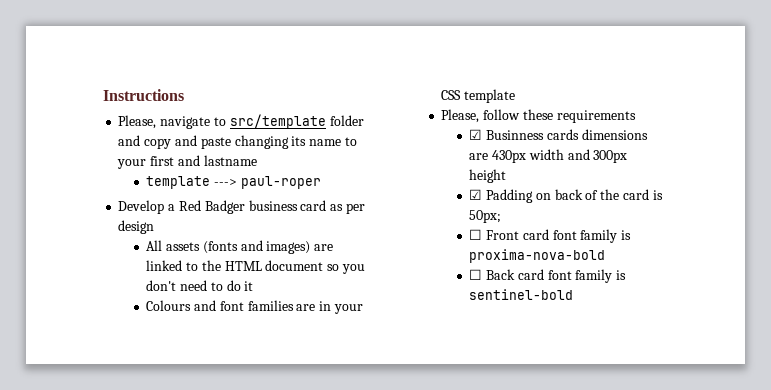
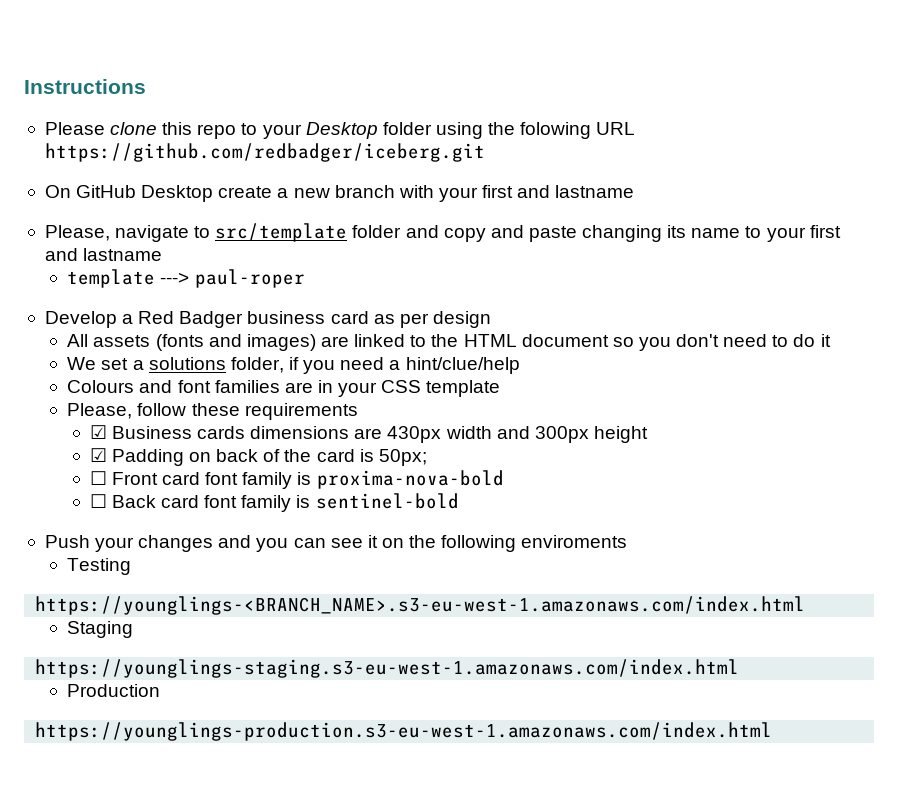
+ Please clone this repo to your Desktop folder using the folowing URL https://github.com/redbadger/iceberg.git
+ On GitHub Desktop create a new branch with your first and lastname
+ We set a solutions folder, if you need a hint/clue/help
- ☑ Businness cards dimensions are 430px width and 300px height
+ ☑ Business cards dimensions are 430px width and 300px height
+ Push your changes and you can see it on the following enviroments
+ Testing
+ https://younglings-<BRANCH_NAME>.s3-eu-west-1.amazonaws.com/index.html
+ Staging
+ https://younglings-staging.s3-eu-west-1.amazonaws.com/index.html
+ Production
+ https://younglings-production.s3-eu-west-1.amazonaws.com/index.html

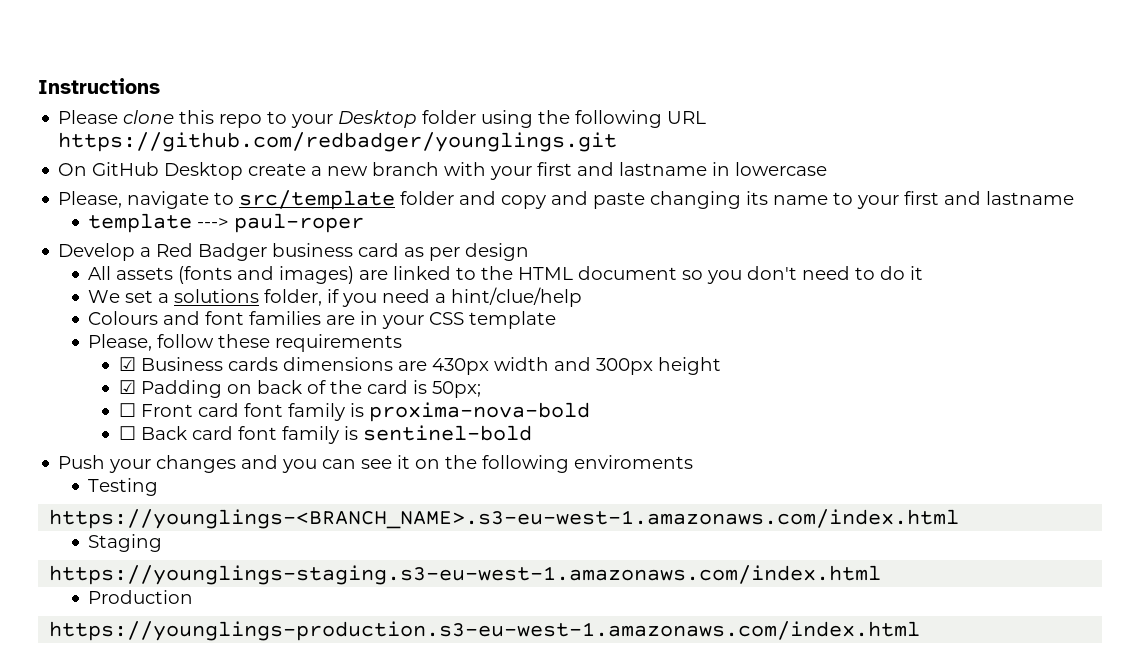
- Please clone this repo to your Desktop folder using the folowing URL https://github.com/redbadger/iceberg.git
+ Please clone this repo to your Desktop folder using the following URL https://github.com/redbadger/younglings.git
- On GitHub Desktop create a new branch with your first and lastname
+ On GitHub Desktop create a new branch with your first and lastname in lowercase

